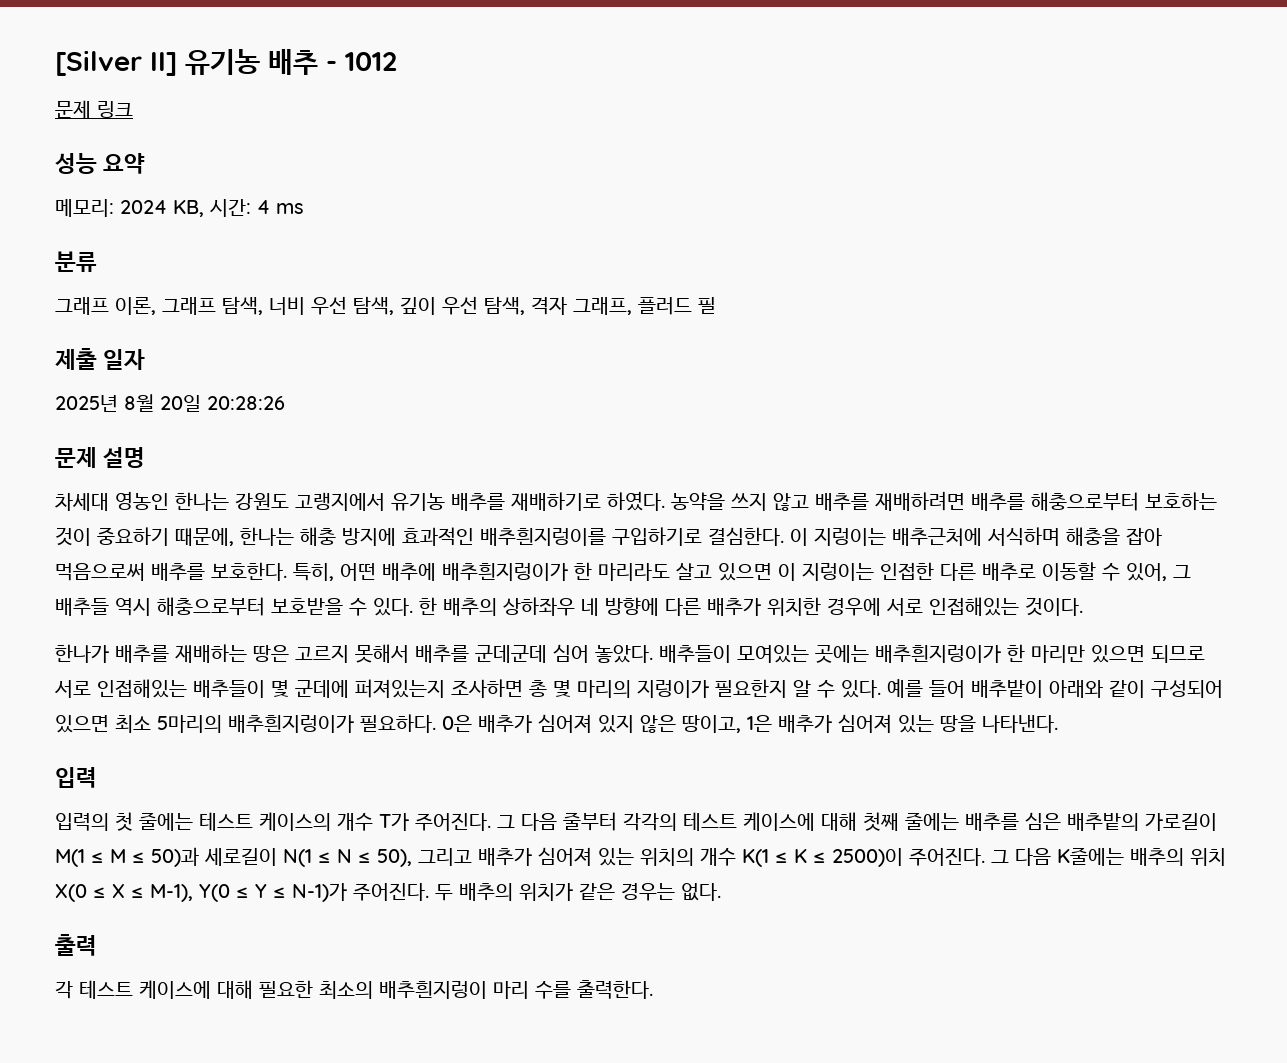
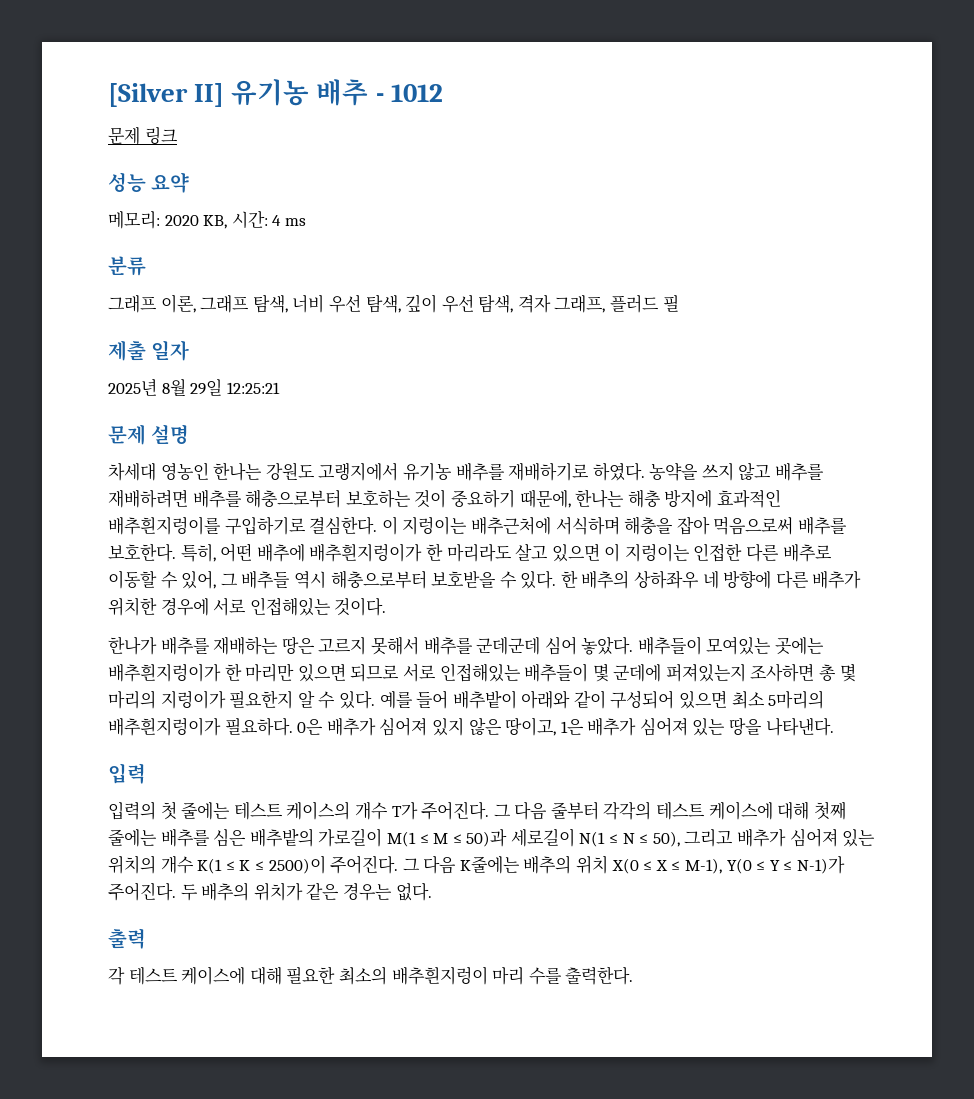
- 메모리: 2024 KB, 시간: 4 ms
+ 메모리: 2020 KB, 시간: 4 ms
- 2025년 8월 20일 20:28:26
+ 2025년 8월 29일 12:25:21

